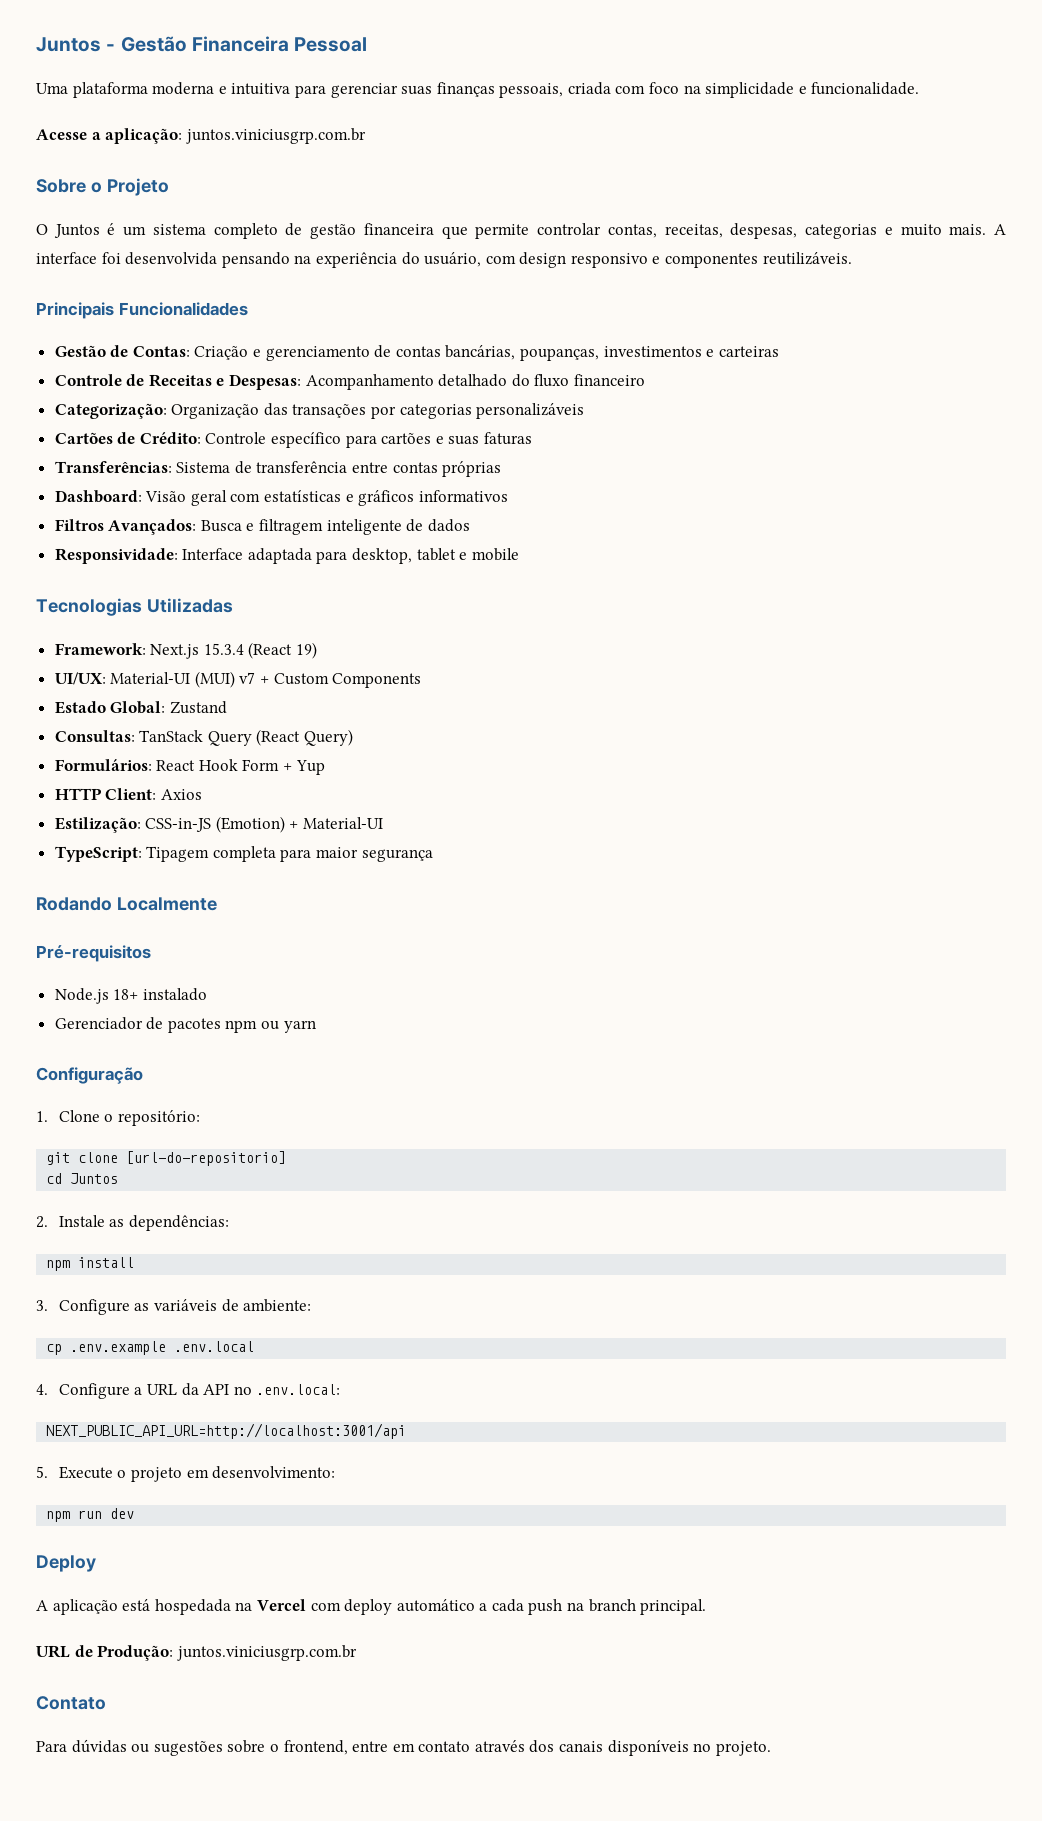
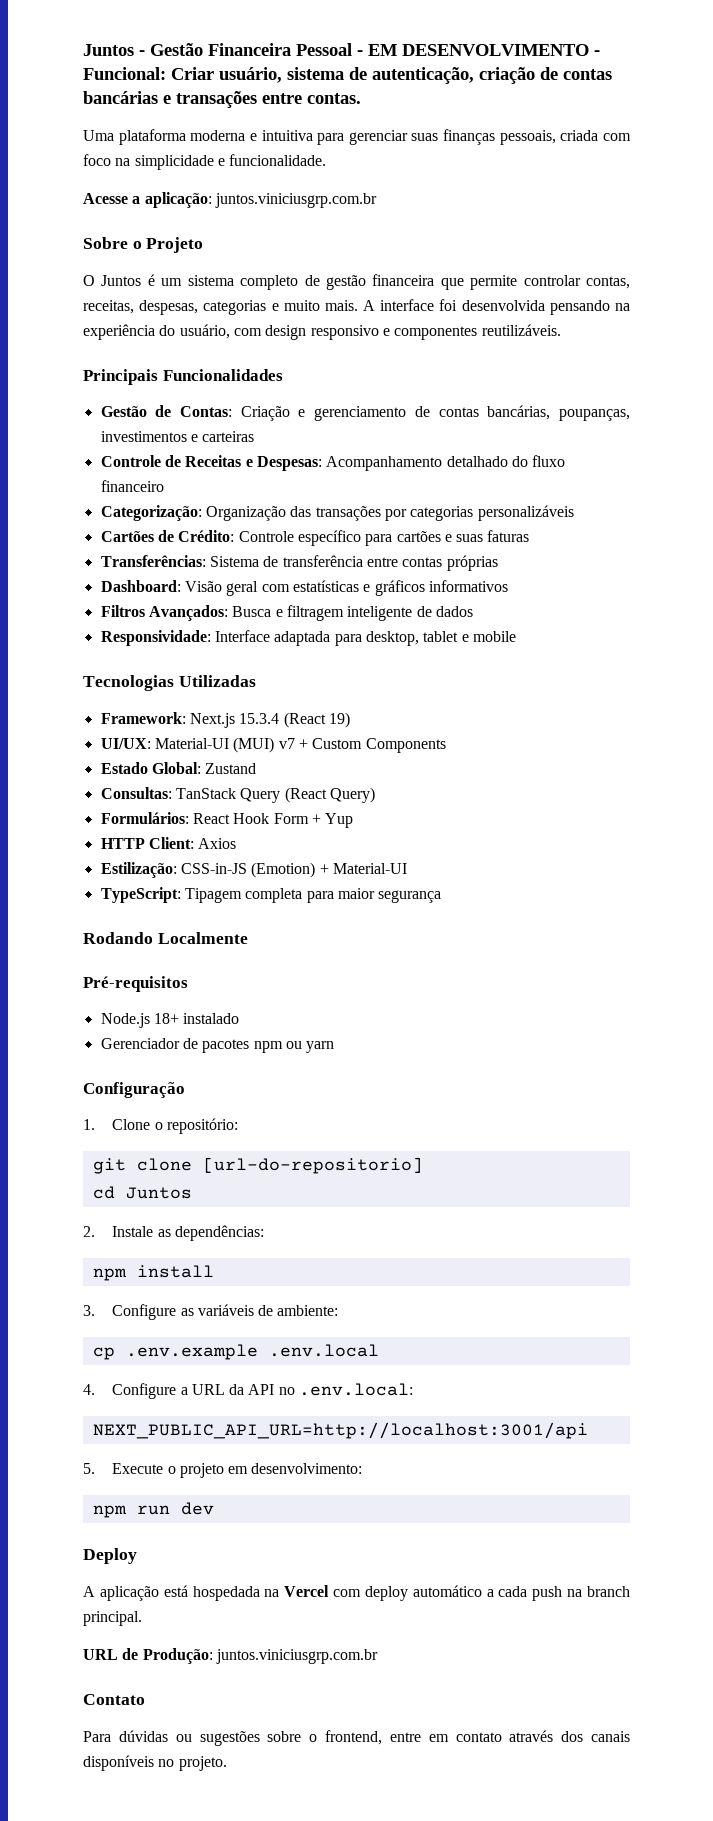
- Juntos - Gestão Financeira Pessoal
+ Juntos - Gestão Financeira Pessoal - EM DESENVOLVIMENTO - Funcional: Criar usuário, sistema de autenticação, criação de contas bancárias e transações entre contas.

